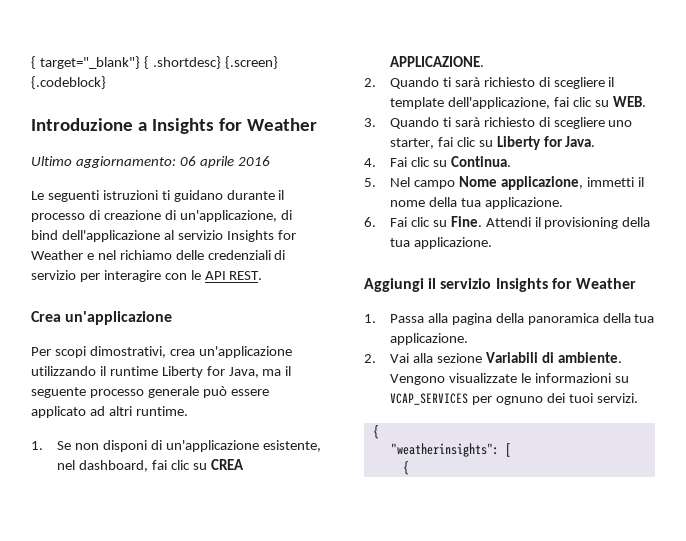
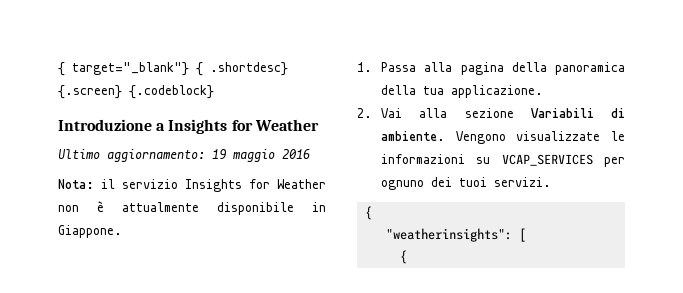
- Ultimo aggiornamento: 06 aprile 2016
+ Ultimo aggiornamento: 19 maggio 2016
- Le seguenti istruzioni ti guidano durante il processo di creazione di un'applicazione, di bind dell'applicazione al servizio Insights for Weather e nel richiamo delle credenziali di servizio per interagire con le API REST.
- Crea un'applicazione
- Per scopi dimostrativi, crea un'applicazione utilizzando il runtime Liberty for Java, ma il seguente processo generale può essere applicato ad altri runtime.
- 1. Se non disponi di un'applicazione esistente, nel dashboard, fai clic su CREA APPLICAZIONE.
- 2. Quando ti sarà richiesto di scegliere il template dell'applicazione, fai clic su WEB.
- 3. Quando ti sarà richiesto di scegliere uno starter, fai clic su Liberty for Java.
- 4. Fai clic su Continua.
- 5. Nel campo Nome applicazione, immetti il nome della tua applicazione.
- 6. Fai clic su Fine. Attendi il provisioning della tua applicazione.
- Aggiungi il servizio Insights for Weather
+ Nota: il servizio Insights for Weather non è attualmente disponibile in Giappone.

